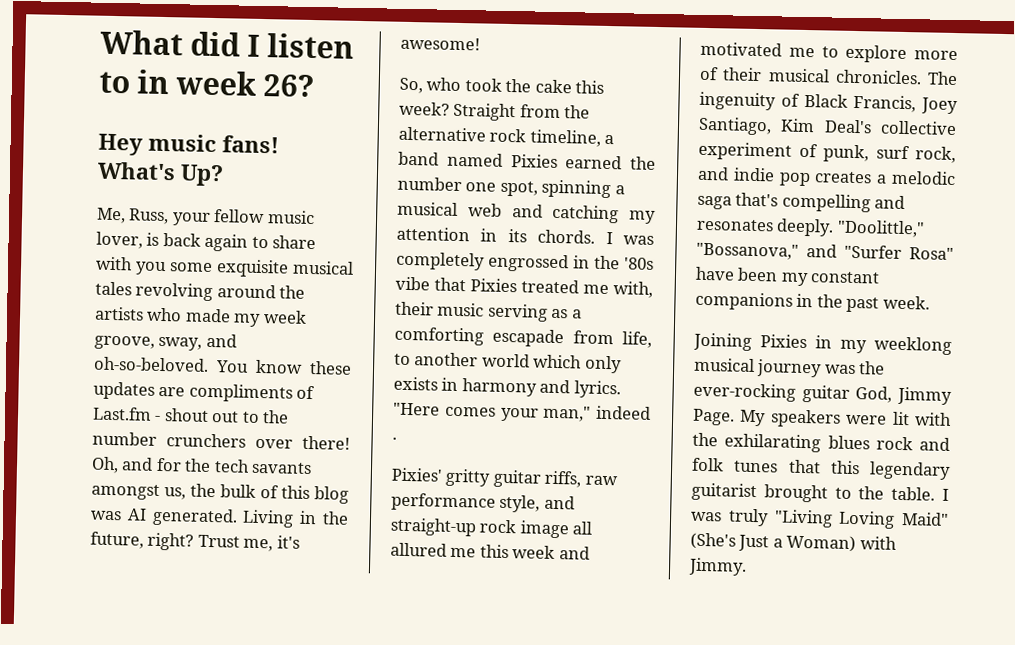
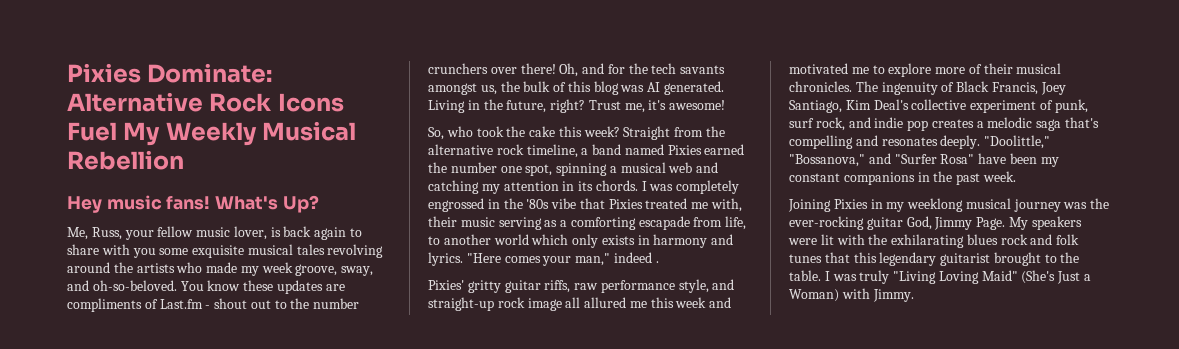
- What did I listen to in week 26?
+ Pixies Dominate: Alternative Rock Icons Fuel My Weekly Musical Rebellion

